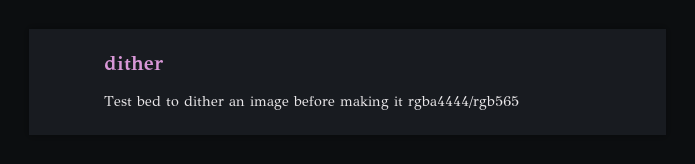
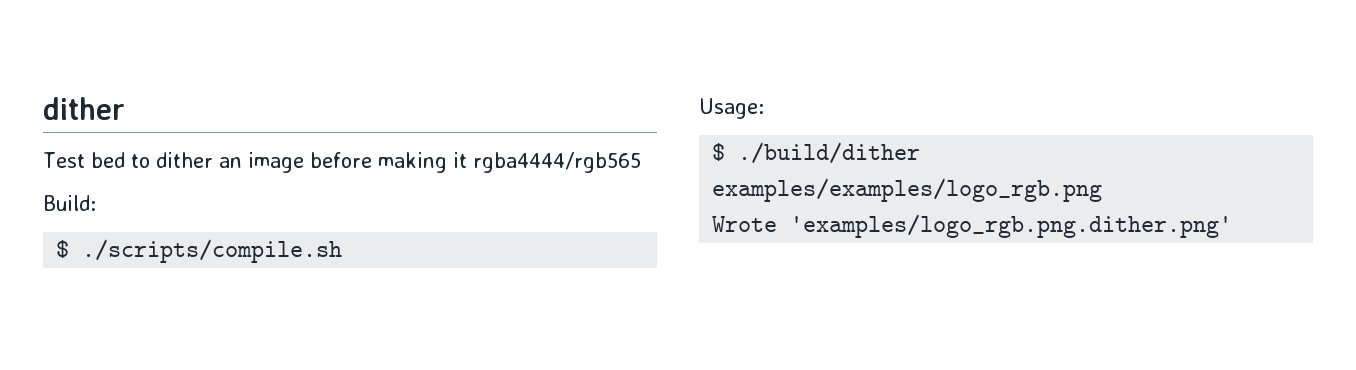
+ Build:
+ $ ./scripts/compile.sh
+ Usage:
+ $ ./build/dither examples/examples/logo_rgb.png
+ Wrote 'examples/logo_rgb.png.dither.png'

